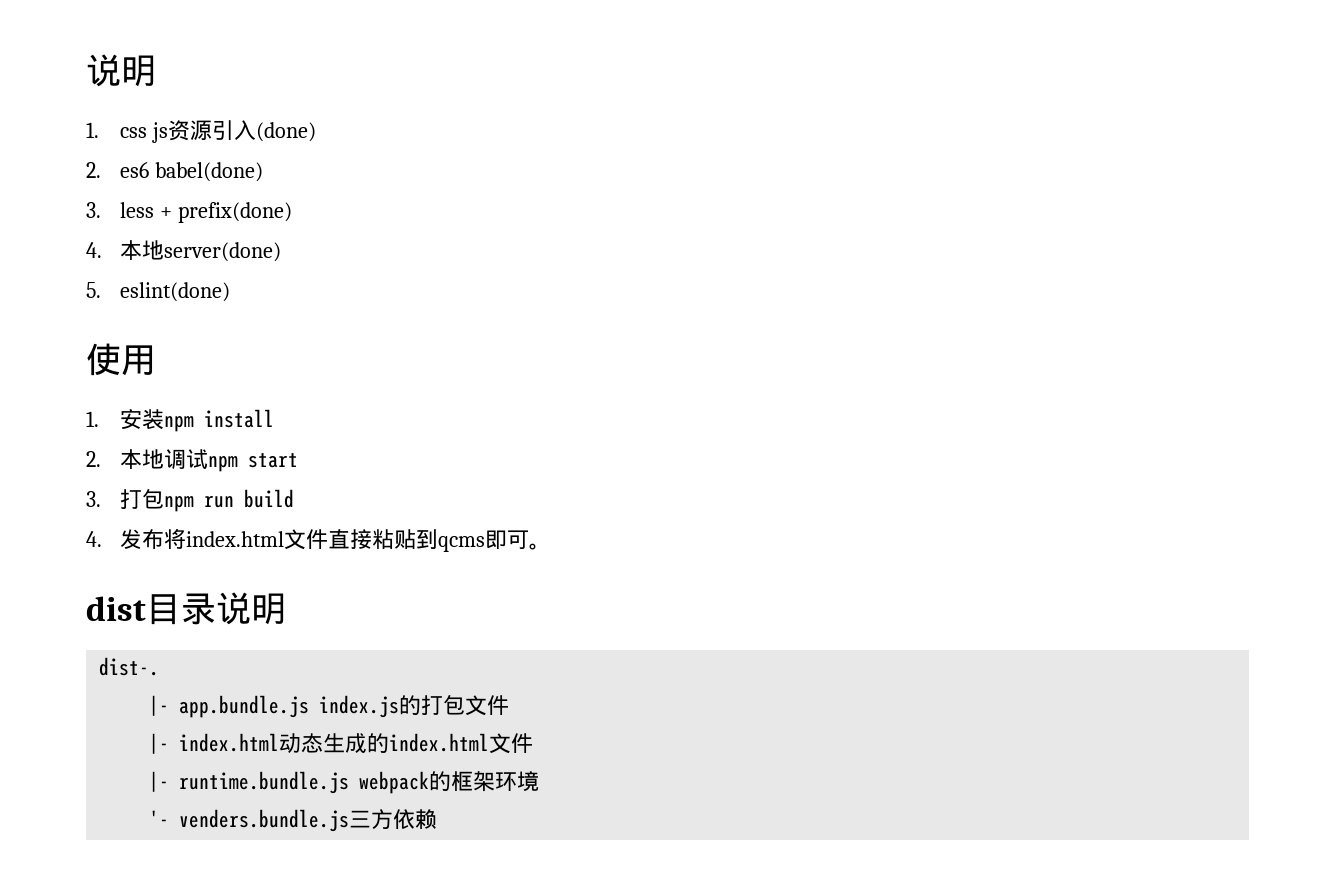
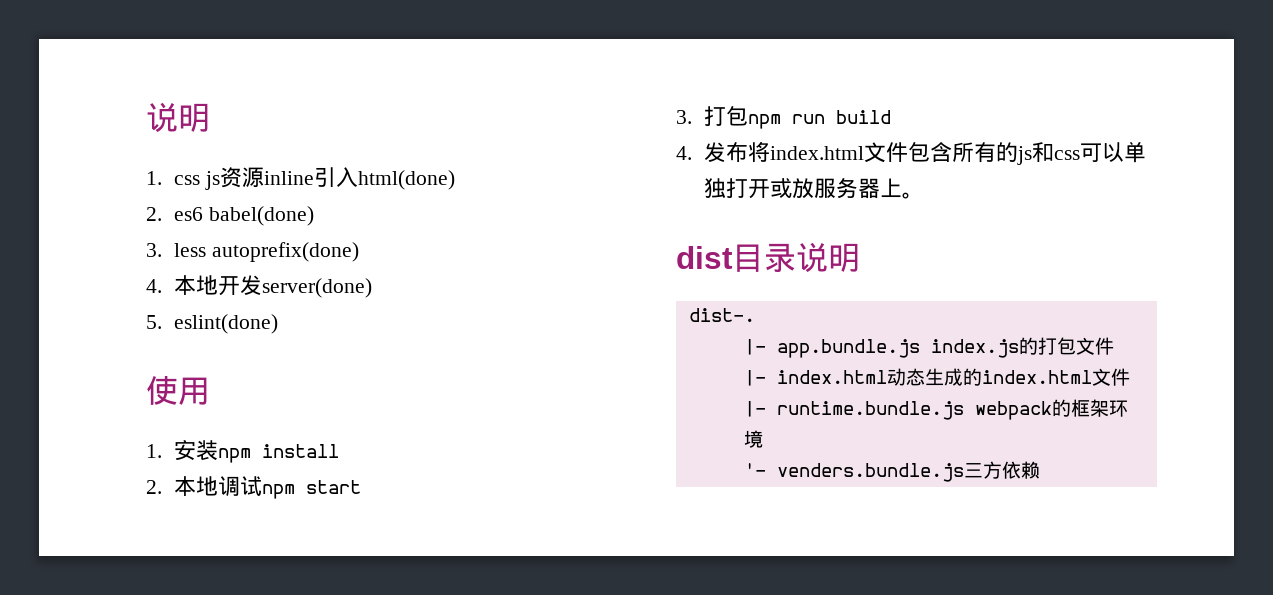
- 1. css js资源引入(done)
+ 1. css js资源inline引入html(done)
- 3. less + prefix(done)
+ 3. less autoprefix(done)
- 4.本地server(done)
+ 4.本地开发server(done)
- 4.发布将index.html文件直接粘贴到qcms即可。
+ 4.发布将index.html文件包含所有的js和css可以单独打开或放服务器上。

